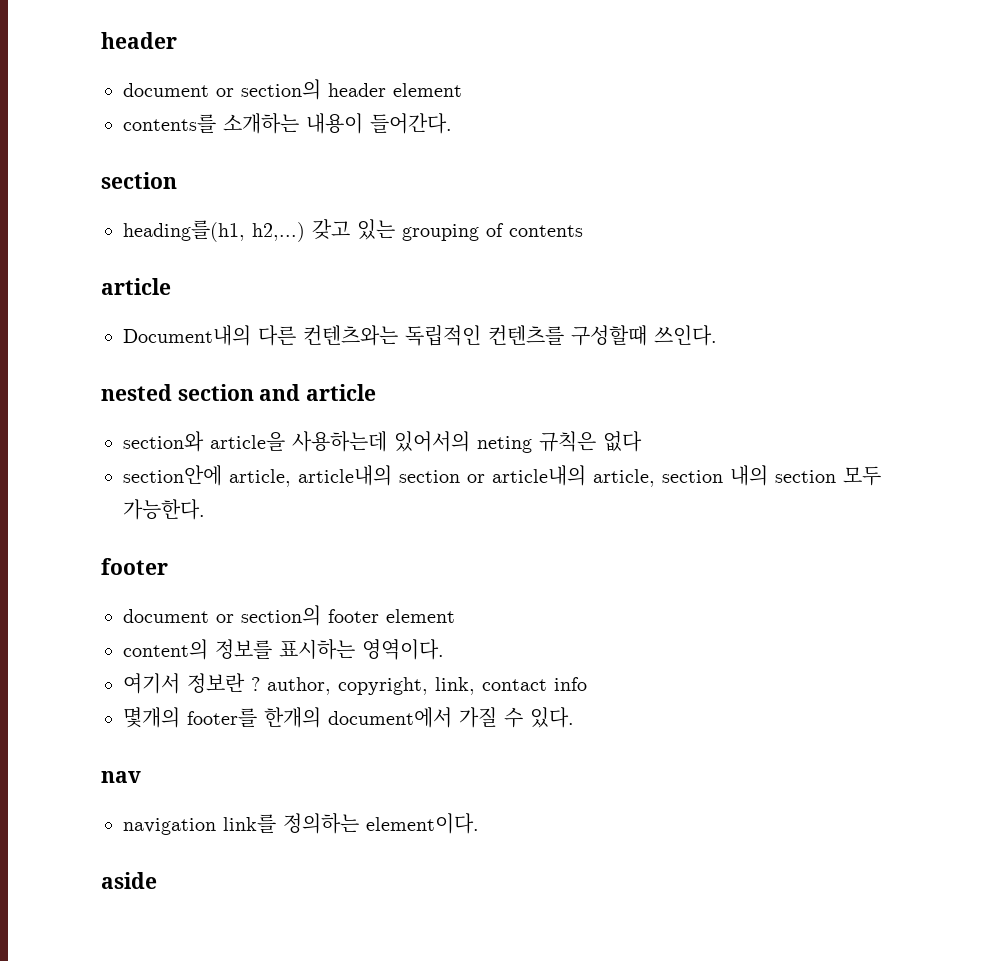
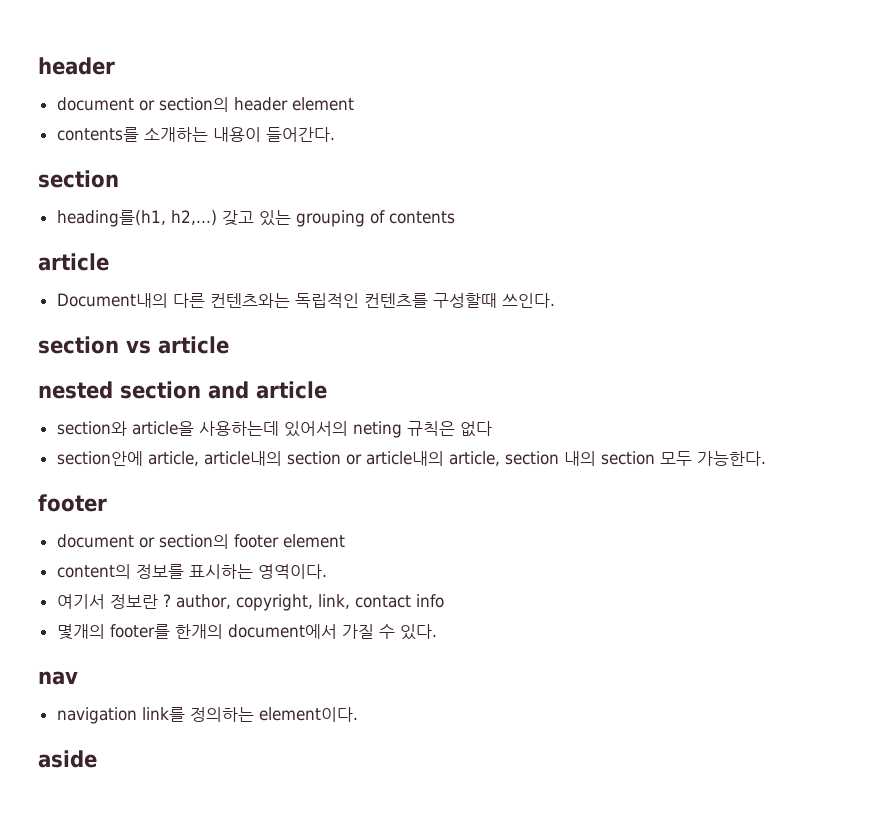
+ section vs article

